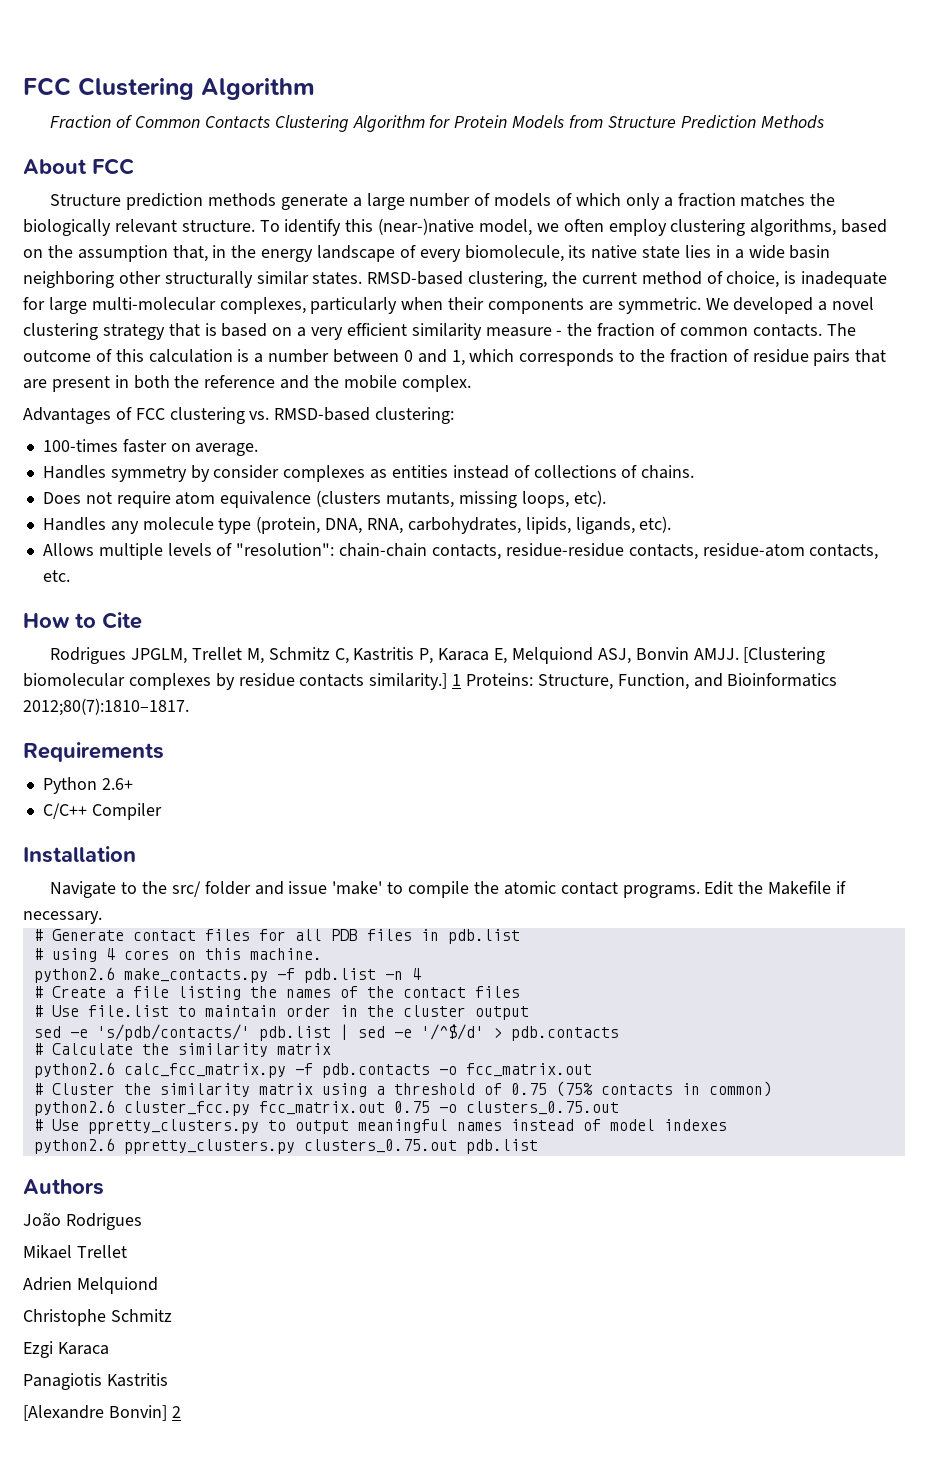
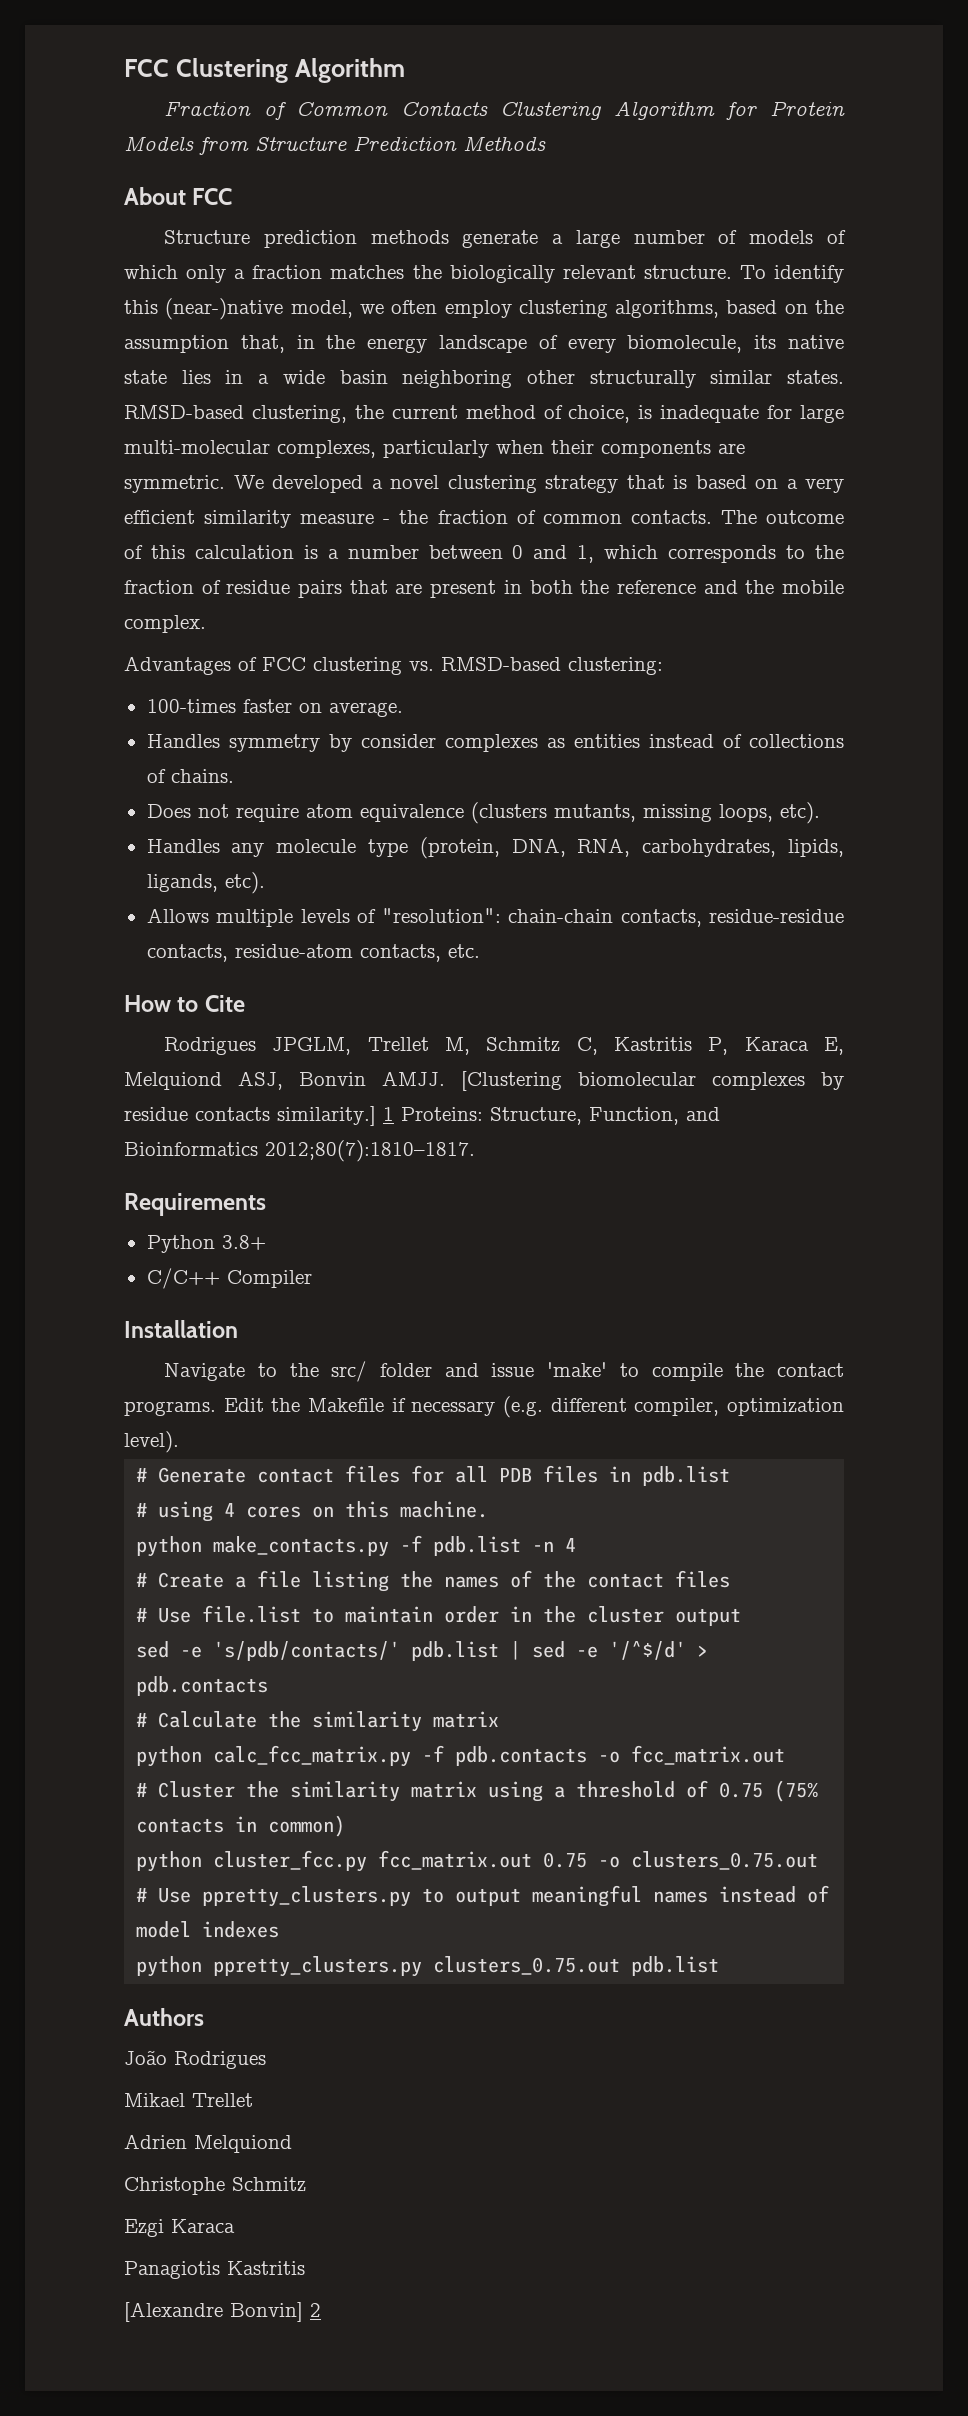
- Python 2.6+
+ Python 3.8+
- Navigate to the src/ folder and issue 'make' to compile the atomic contact programs.
+ Navigate to the src/ folder and issue 'make' to compile the contact programs.
- Edit the Makefile if necessary.
+ Edit the Makefile if necessary (e.g. different compiler, optimization level).
- python2.6 make_contacts.py -f pdb.list -n 4
+ python make_contacts.py -f pdb.list -n 4
- python2.6 calc_fcc_matrix.py -f pdb.contacts -o fcc_matrix.out
+ python calc_fcc_matrix.py -f pdb.contacts -o fcc_matrix.out
- python2.6 cluster_fcc.py fcc_matrix.out 0.75 -o clusters_0.75.out
+ python cluster_fcc.py fcc_matrix.out 0.75 -o clusters_0.75.out
- python2.6 ppretty_clusters.py clusters_0.75.out pdb.list
+ python ppretty_clusters.py clusters_0.75.out pdb.list

